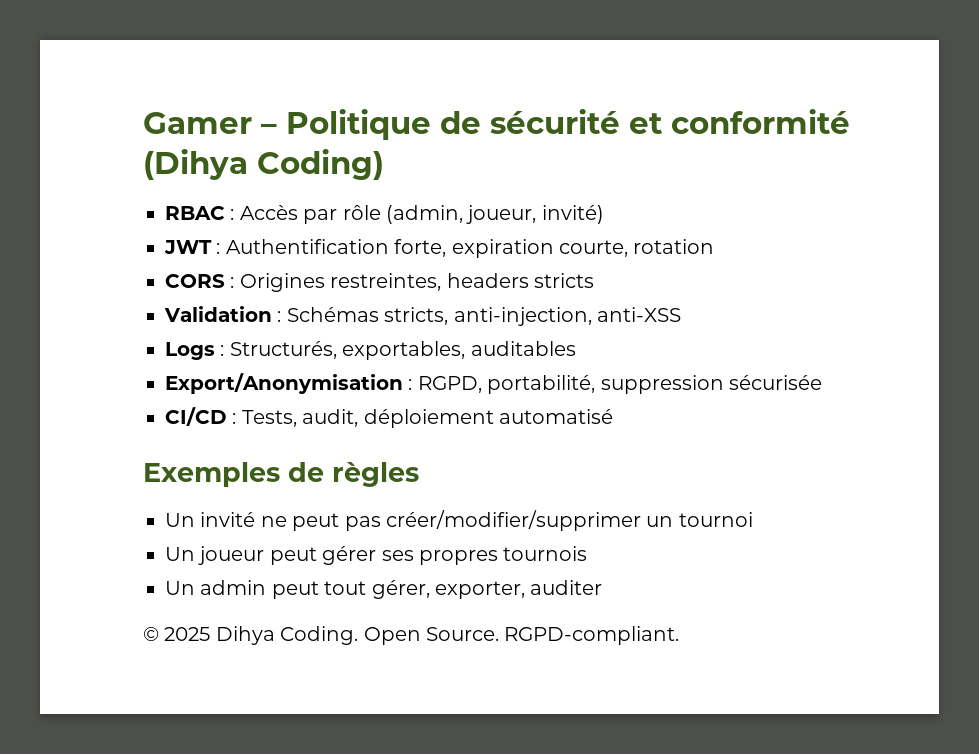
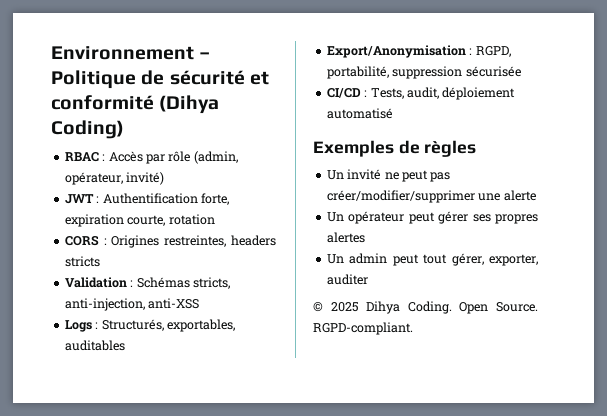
- Gamer – Politique de sécurité et conformité (Dihya Coding)
+ Environnement – Politique de sécurité et conformité (Dihya Coding)
- RBAC : Accès par rôle (admin, joueur, invité)
+ RBAC : Accès par rôle (admin, opérateur, invité)
- Un invité ne peut pas créer/modifier/supprimer un tournoi
- Un joueur peut gérer ses propres tournois
+ Un invité ne peut pas créer/modifier/supprimer une alerte
+ Un opérateur peut gérer ses propres alertes

